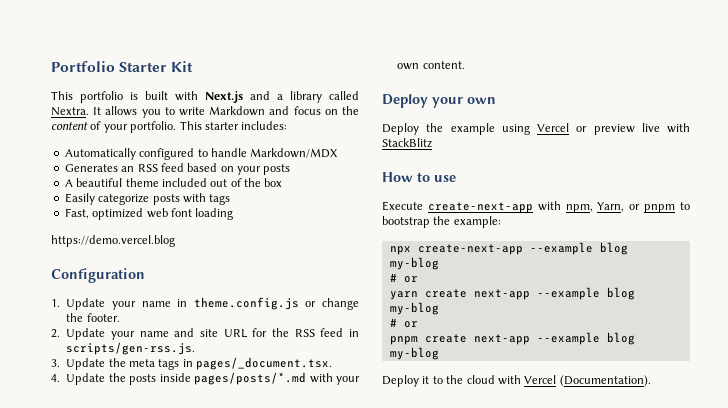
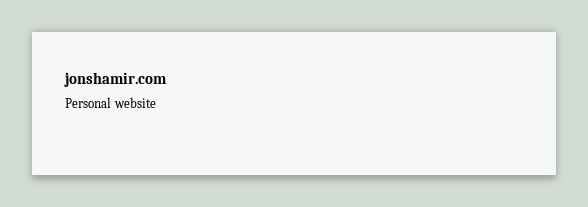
- Portfolio Starter Kit
- This portfolio is built with Next.js and a library called Nextra. It allows you to write Markdown and focus on the content of your portfolio. This starter includes:
- Automatically configured to handle Markdown/MDX
- Generates an RSS feed based on your posts
- A beautiful theme included out of the box
- Easily categorize posts with tags
- Fast, optimized web font loading
- https://demo.vercel.blog
- Configuration
- 1. Update your name in theme.config.js or change the footer.
- 2. Update your name and site URL for the RSS feed in scripts/gen-rss.js.
- 3. Update the meta tags in pages/_document.tsx.
- 4. Update the posts inside pages/posts/*.md with your own content.
- Deploy your own
- Deploy the example using Vercel or preview live with StackBlitz
- How to use
- Execute create-next-app with npm, Yarn, or pnpm to bootstrap the example:
- npx create-next-app --example blog my-blog
- # or
- yarn create next-app --example blog my-blog
- # or
- pnpm create next-app --example blog my-blog
- Deploy it to the cloud with Vercel (Documentation).
+ jonshamir.com
+ Personal website

